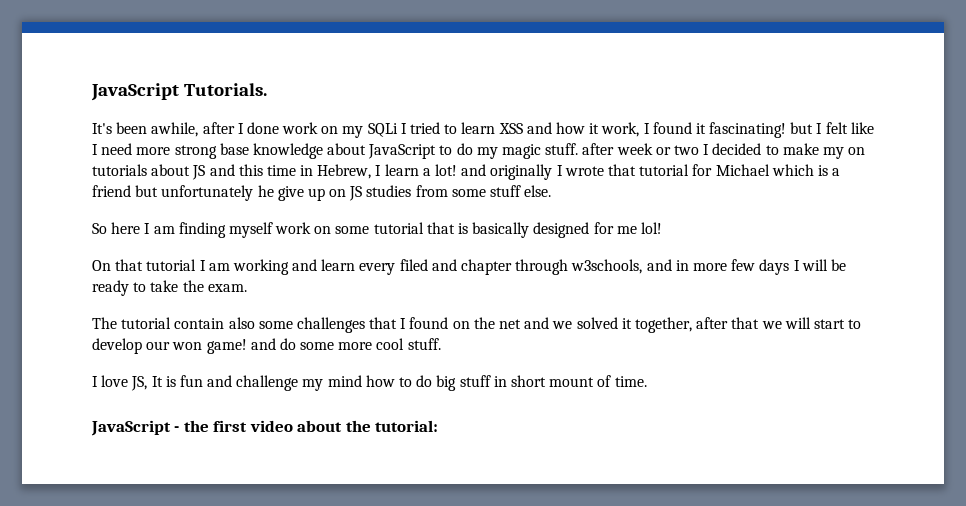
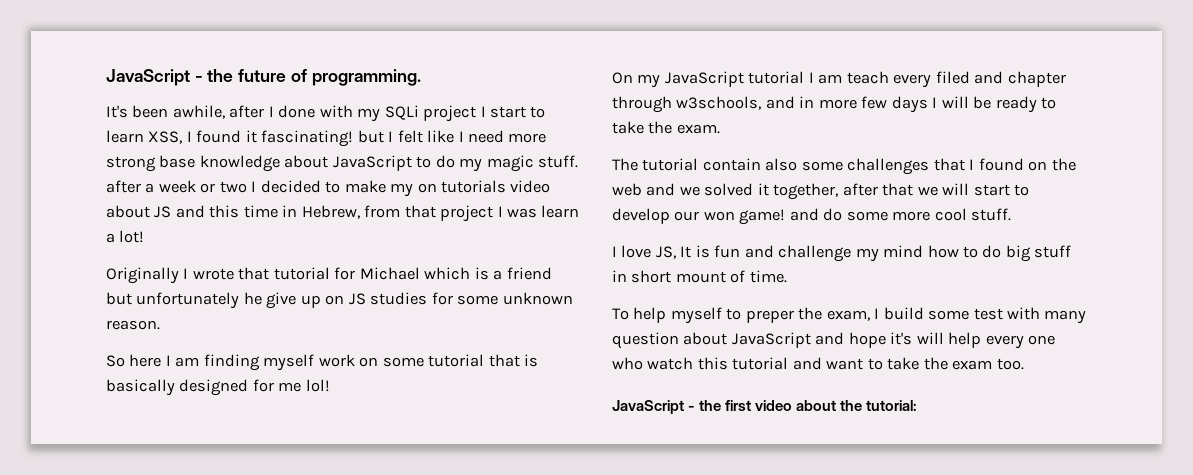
- JavaScript Tutorials.
+ JavaScript - the future of programming.
- It's been awhile, after I done work on my SQLi I tried to learn XSS and how it work, I found it fascinating! but I felt like I need more strong base knowledge about JavaScript to do my magic stuff. after week or two I decided to make my on tutorials about JS and this time in Hebrew, I learn a lot! and originally I wrote that tutorial for Michael which is a friend but unfortunately he give up on JS studies from some stuff else.
+ It's been awhile, after I done with my SQLi project I start to learn XSS, I found it fascinating! but I felt like I need more strong base knowledge about JavaScript to do my magic stuff. after a week or two I decided to make my on tutorials video about JS and this time in Hebrew, from that project I was learn a lot!
+ Originally I wrote that tutorial for Michael which is a friend but unfortunately he give up on JS studies for some unknown reason.
- On that tutorial I am working and learn every filed and chapter through w3schools, and in more few days I will be ready to take the exam.
+ On my JavaScript tutorial I am teach every filed and chapter through w3schools, and in more few days I will be ready to take the exam.
- The tutorial contain also some challenges that I found on the net and we solved it together, after that we will start to develop our won game! and do some more cool stuff.
+ The tutorial contain also some challenges that I found on the web and we solved it together, after that we will start to develop our won game! and do some more cool stuff.
+ To help myself to preper the exam, I build some test with many question about JavaScript and hope it's will help every one who watch this tutorial and want to take the exam too.

